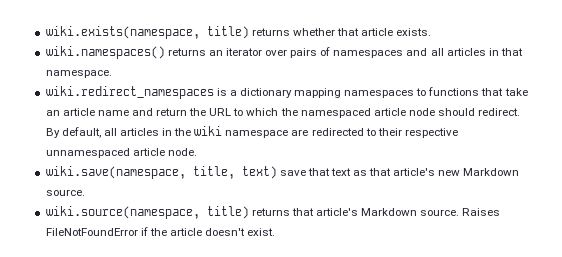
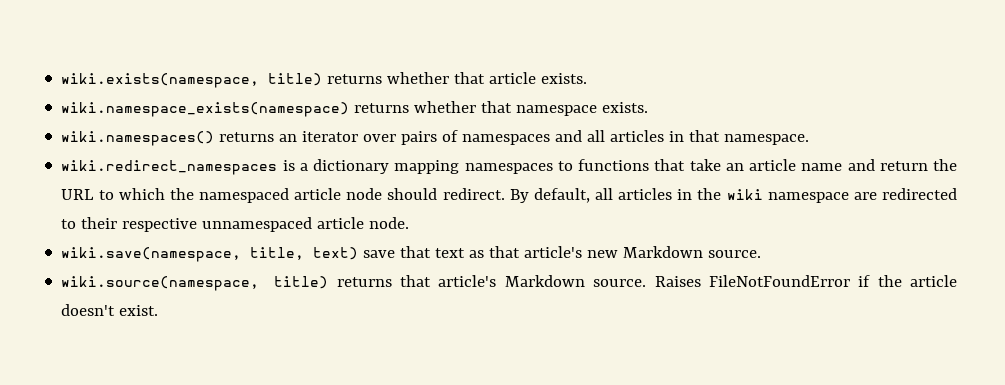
+ wiki.namespace_exists(namespace) returns whether that namespace exists.

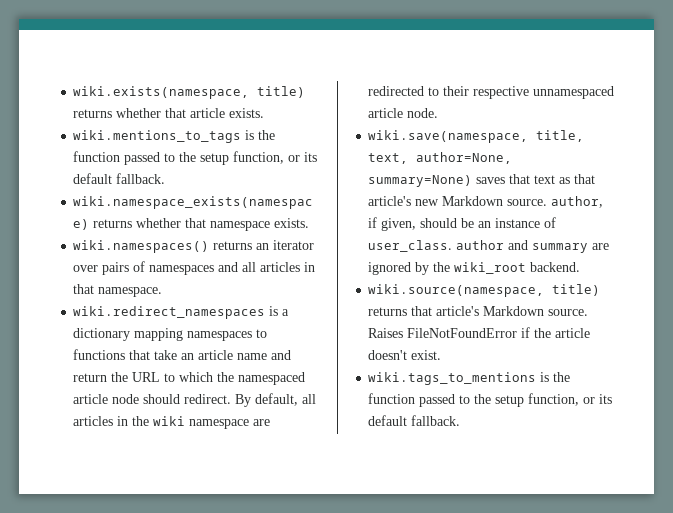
+ wiki.mentions_to_tags is the function passed to the setup function, or its default fallback.
- wiki.save(namespace, title, text) save that text as that article's new Markdown source.
+ wiki.save(namespace, title, text, author=None, summary=None) saves that text as that article's new Markdown source. author, if given, should be an instance of user_class. author and summary are ignored by the wiki_root backend.
+ wiki.tags_to_mentions is the function passed to the setup function, or its default fallback.

